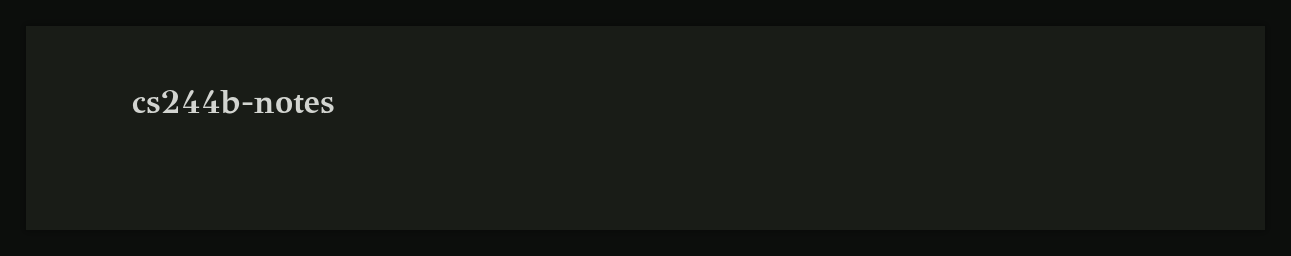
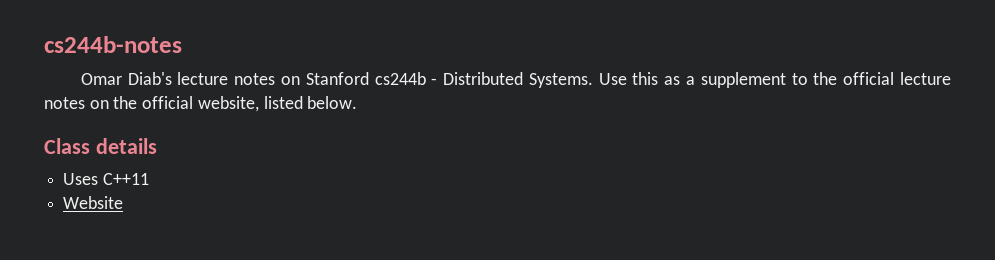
+ Omar Diab's lecture notes on Stanford cs244b - Distributed Systems. Use this as a supplement to the official lecture notes on the official website, listed below.
+ Class details
+ Uses C++11
+ Website

